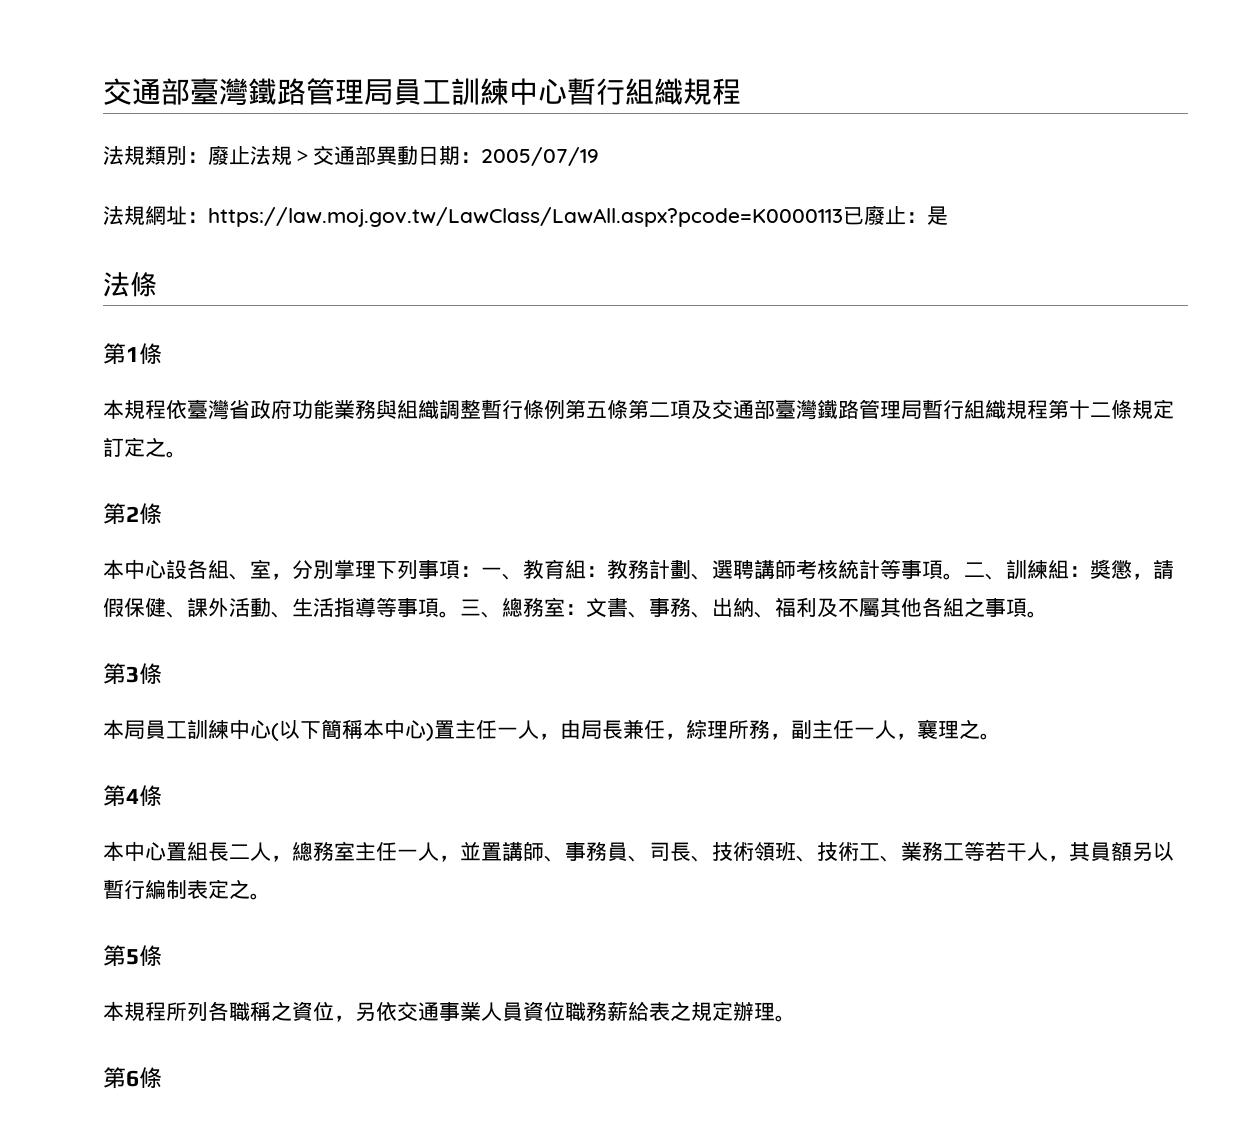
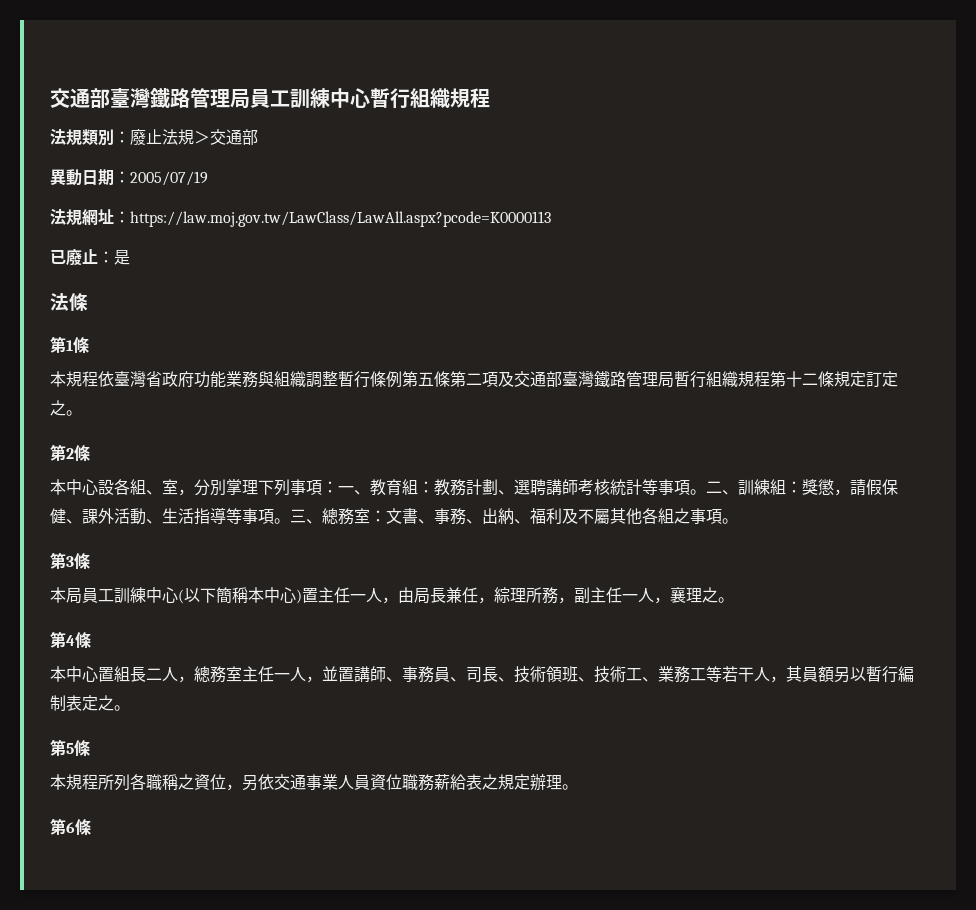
- 法規類別：廢止法規＞交通部異動日期：2005/07/19
+ 法規類別：廢止法規＞交通部
+ 異動日期：2005/07/19
- 法規網址：https://law.moj.gov.tw/LawClass/LawAll.aspx?pcode=K0000113已廢止：是
+ 法規網址：https://law.moj.gov.tw/LawClass/LawAll.aspx?pcode=K0000113
+ 已廢止：是

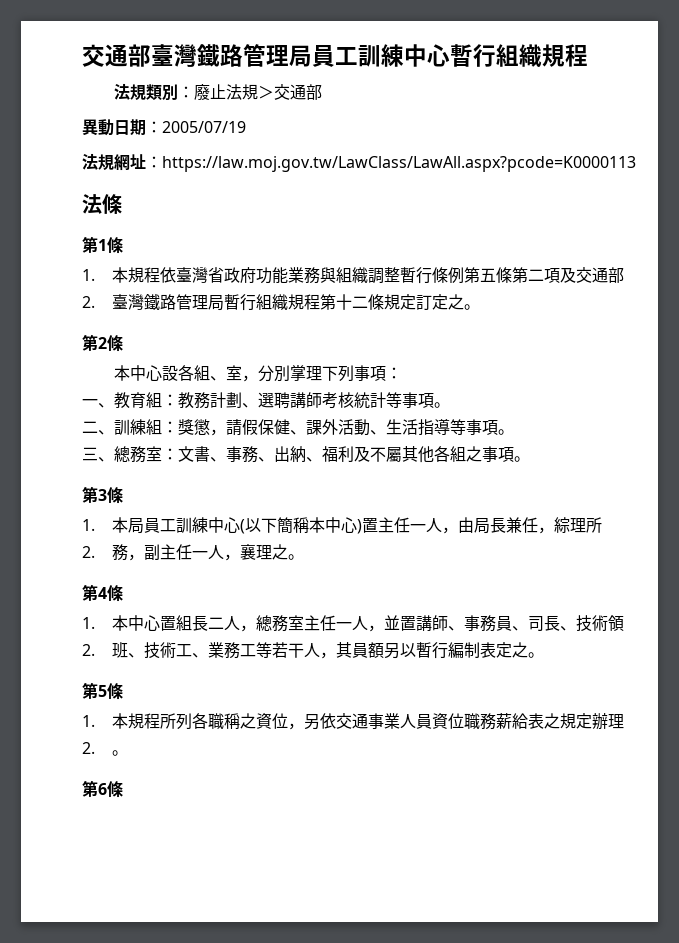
- 已廢止：是
- 本規程依臺灣省政府功能業務與組織調整暫行條例第五條第二項及交通部臺灣鐵路管理局暫行組織規程第十二條規定訂定之。
+ 1.本規程依臺灣省政府功能業務與組織調整暫行條例第五條第二項及交通部
+ 2.臺灣鐵路管理局暫行組織規程第十二條規定訂定之。
- 本中心設各組、室，分別掌理下列事項：一、教育組：教務計劃、選聘講師考核統計等事項。二、訓練組：獎懲，請假保健、課外活動、生活指導等事項。三、總務室：文書、事務、出納、福利及不屬其他各組之事項。
+ 本中心設各組、室，分別掌理下列事項：
+ 一、教育組：教務計劃、選聘講師考核統計等事項。
+ 二、訓練組：獎懲，請假保健、課外活動、生活指導等事項。
+ 三、總務室：文書、事務、出納、福利及不屬其他各組之事項。
- 本局員工訓練中心(以下簡稱本中心)置主任一人，由局長兼任，綜理所務，副主任一人，襄理之。
+ 1.本局員工訓練中心(以下簡稱本中心)置主任一人，由局長兼任，綜理所
+ 2.務，副主任一人，襄理之。
- 本中心置組長二人，總務室主任一人，並置講師、事務員、司長、技術領班、技術工、業務工等若干人，其員額另以暫行編制表定之。
+ 1.本中心置組長二人，總務室主任一人，並置講師、事務員、司長、技術領
+ 2.班、技術工、業務工等若干人，其員額另以暫行編制表定之。
- 本規程所列各職稱之資位，另依交通事業人員資位職務薪給表之規定辦理。
+ 1.本規程所列各職稱之資位，另依交通事業人員資位職務薪給表之規定辦理
+ 2.。

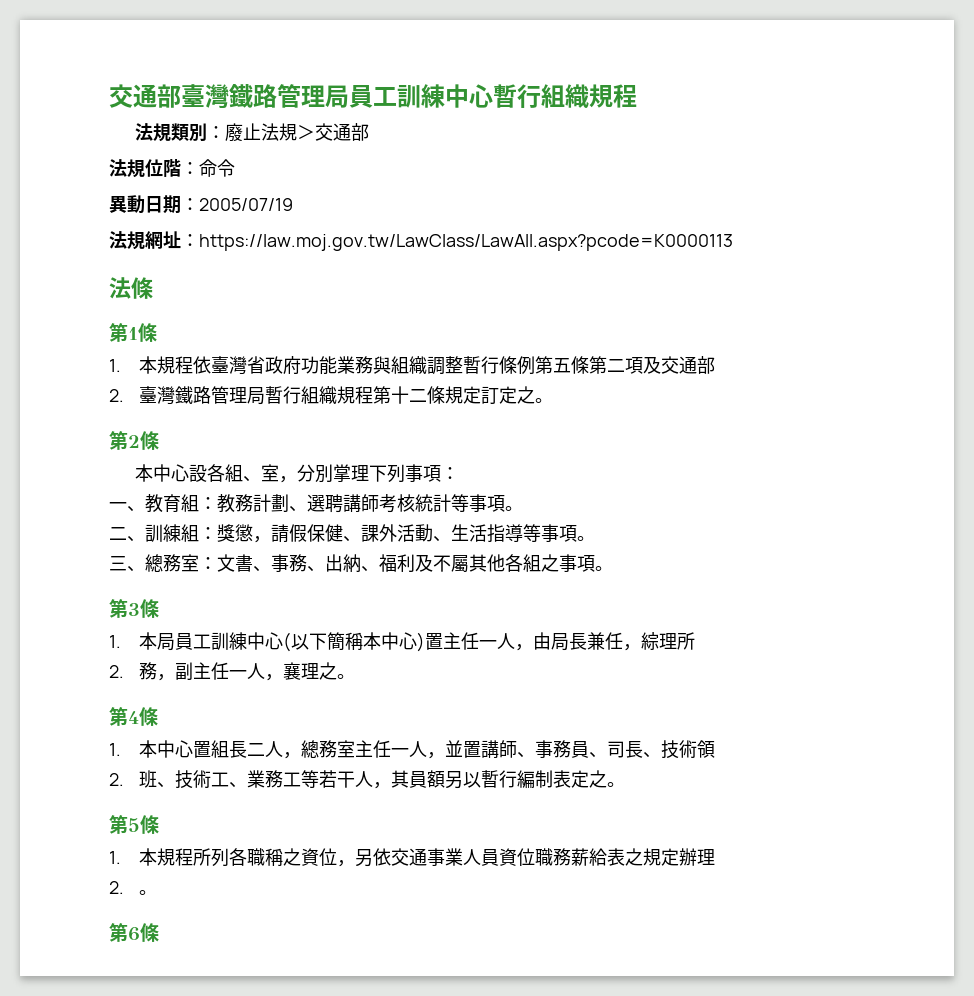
+ 法規位階：命令

